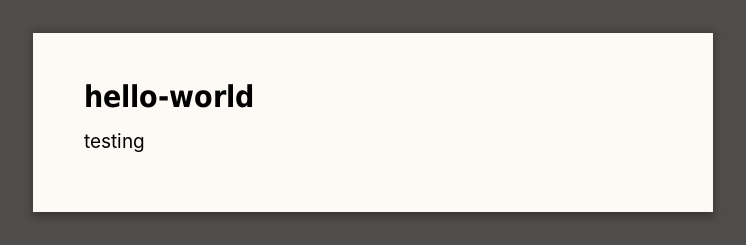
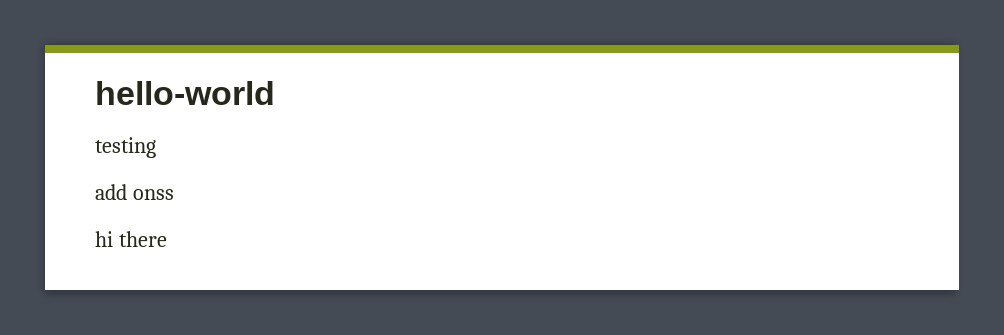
+ add onss
+ hi there

